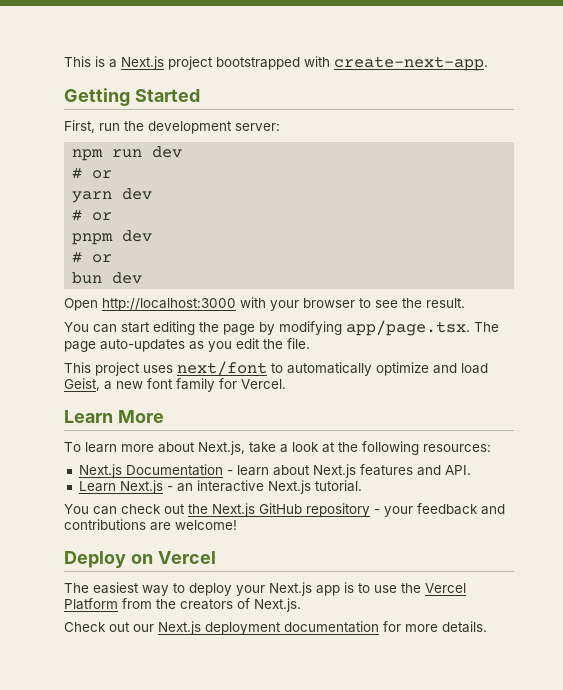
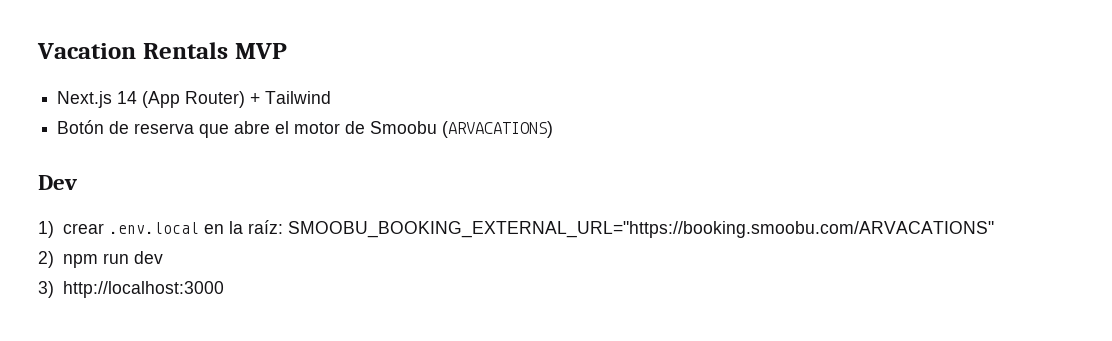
- This is a Next.js project bootstrapped with create-next-app.
- Getting Started
- First, run the development server:
- npm run dev
- # or
- yarn dev
- # or
- pnpm dev
- # or
- bun dev
- Open http://localhost:3000 with your browser to see the result.
- You can start editing the page by modifying app/page.tsx. The page auto-updates as you edit the file.
- This project uses next/font to automatically optimize and load Geist, a new font family for Vercel.
- Learn More
- To learn more about Next.js, take a look at the following resources:
- Next.js Documentation - learn about Next.js features and API.
- Learn Next.js - an interactive Next.js tutorial.
- You can check out the Next.js GitHub repository - your feedback and contributions are welcome!
- Deploy on Vercel
- The easiest way to deploy your Next.js app is to use the Vercel Platform from the creators of Next.js.
- Check out our Next.js deployment documentation for more details.
+ Vacation Rentals MVP
+ Next.js 14 (App Router) + Tailwind
+ Botón de reserva que abre el motor de Smoobu (ARVACATIONS)
+ Dev
+ 1) crear .env.local en la raíz: SMOOBU_BOOKING_EXTERNAL_URL="https://booking.smoobu.com/ARVACATIONS"
+ 2) npm run dev
+ 3) http://localhost:3000

